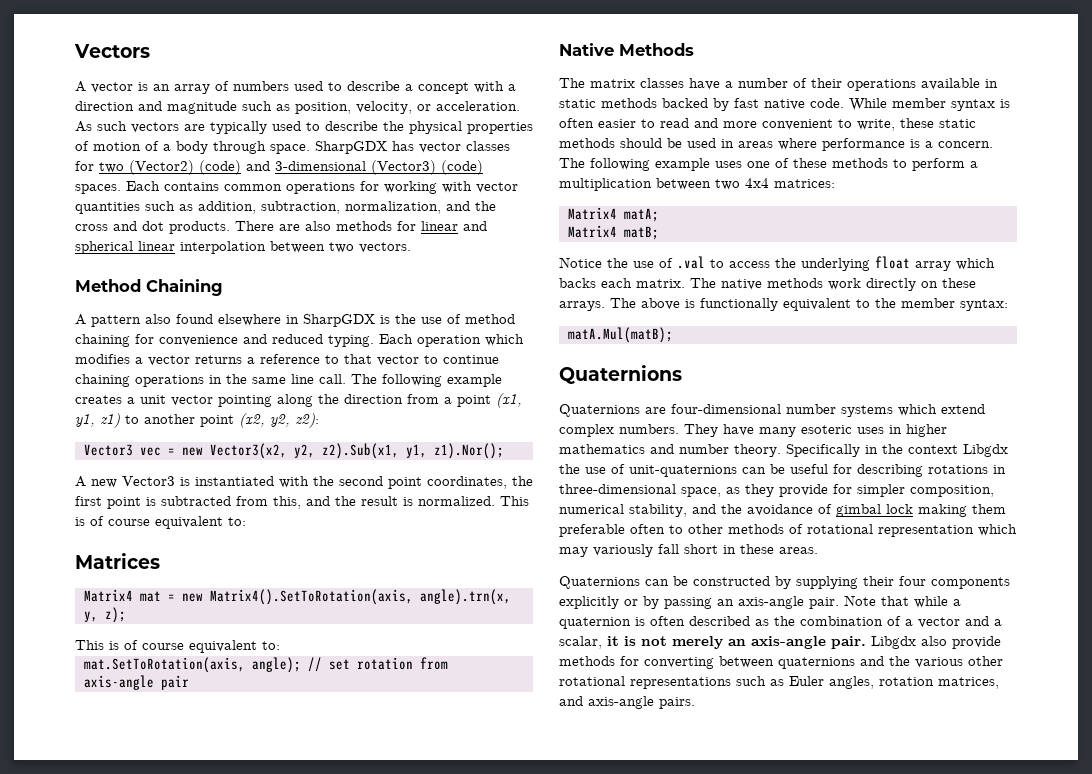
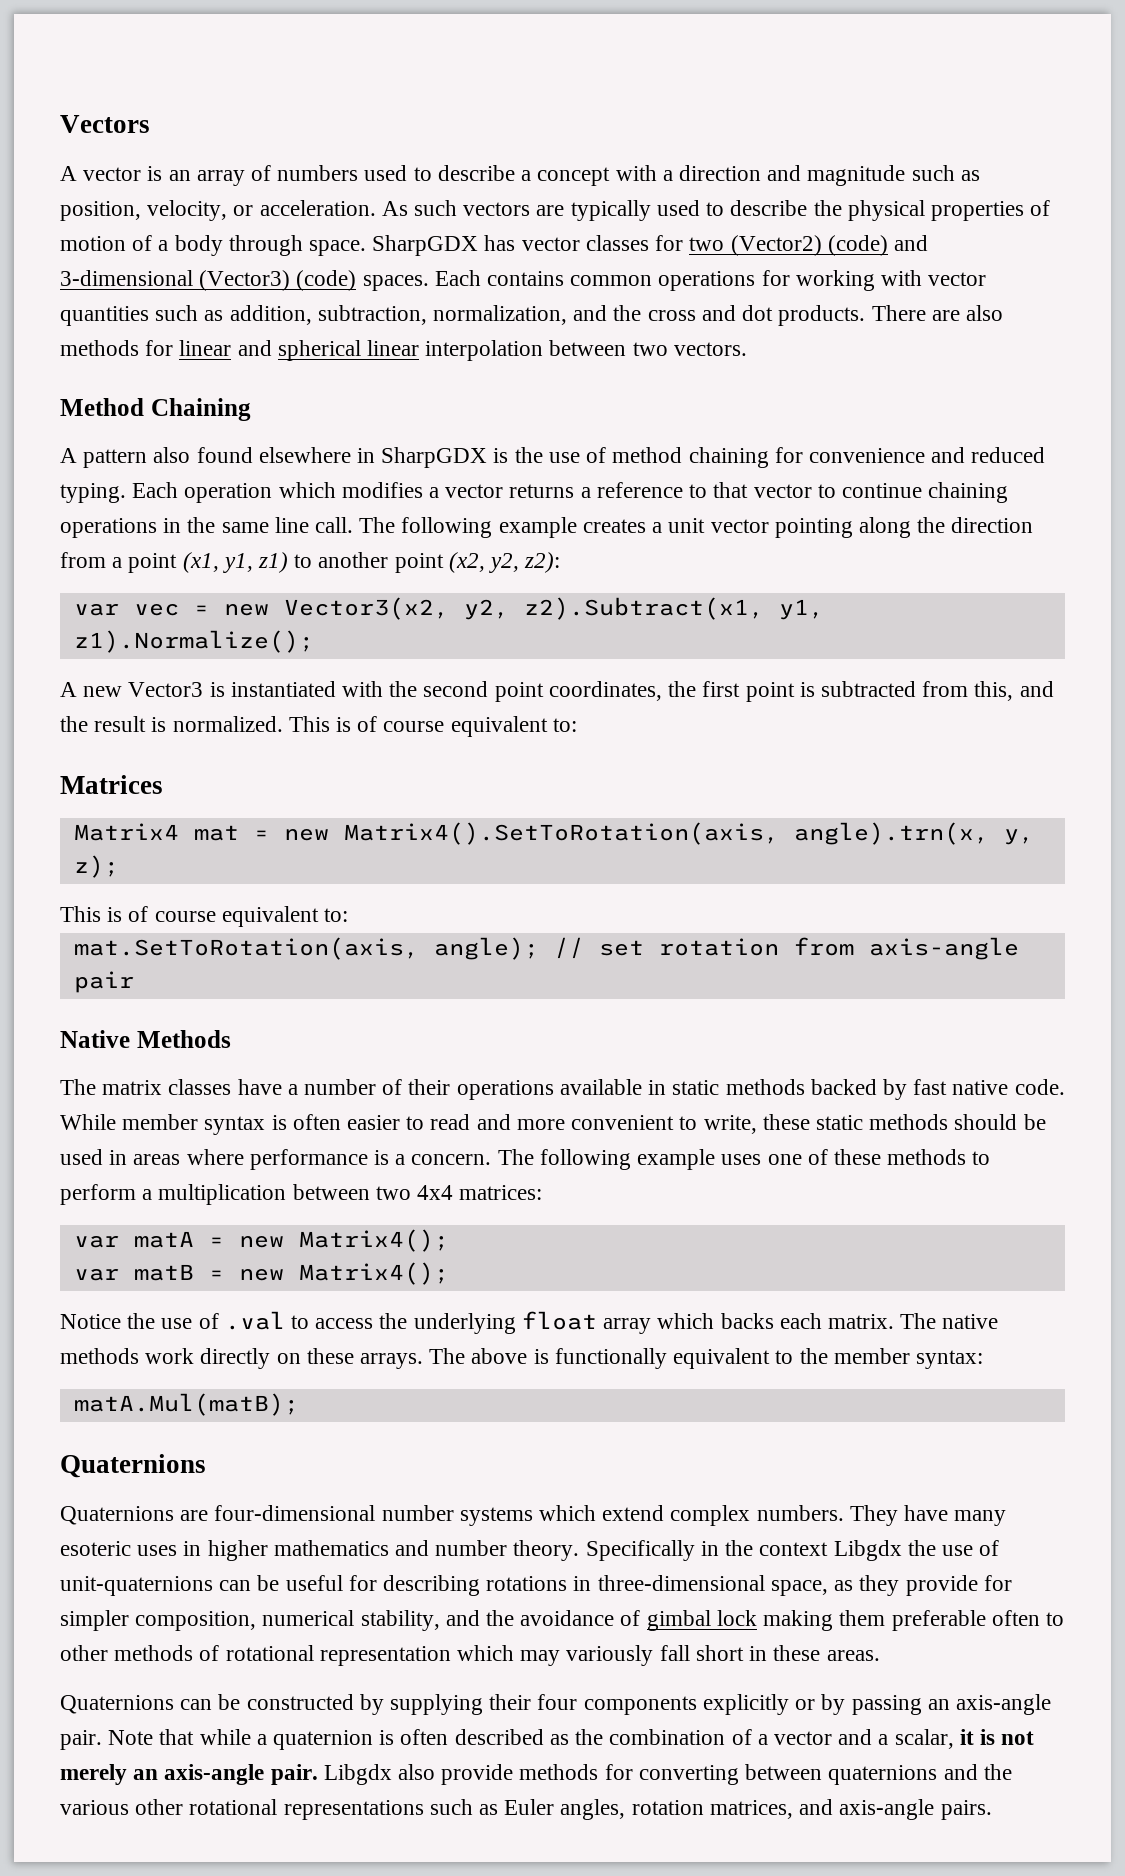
- Vector3 vec = new Vector3(x2, y2, z2).Sub(x1, y1, z1).Nor();
+ var vec = new Vector3(x2, y2, z2).Subtract(x1, y1, z1).Normalize();
- Matrix4 matA;
- Matrix4 matB;
+ var matA = new Matrix4();
+ var matB = new Matrix4();

